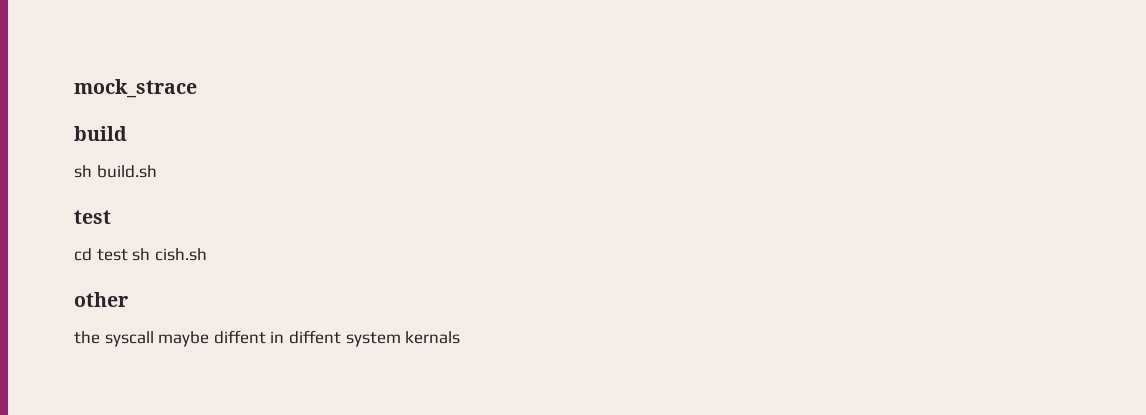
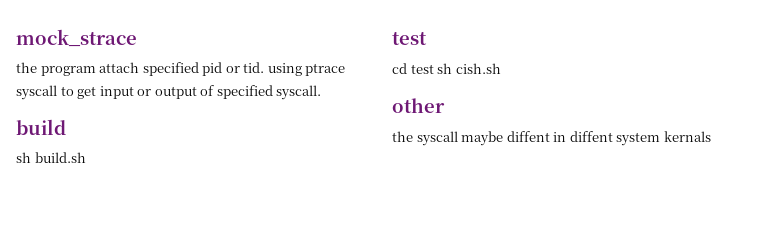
+ the program attach specified pid or tid. using ptrace syscall to get input or output of specified syscall.

